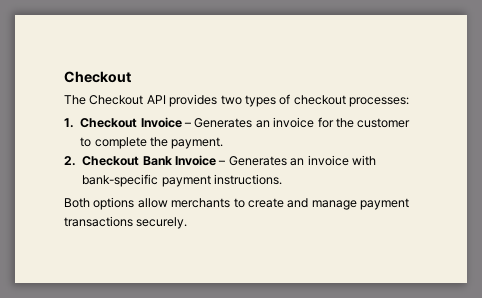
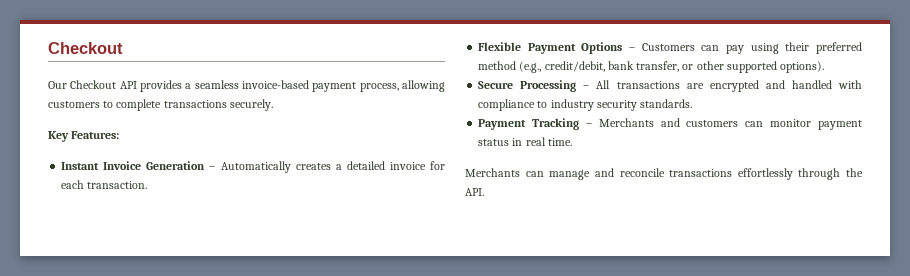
- The Checkout API provides two types of checkout processes:
- 1. Checkout Invoice – Generates an invoice for the customer to complete the payment.
- 2. Checkout Bank Invoice – Generates an invoice with bank-specific payment instructions.
- Both options allow merchants to create and manage payment transactions securely.
+ Our Checkout API provides a seamless invoice-based payment process, allowing customers to complete transactions securely.
+ Key Features:
+ Instant Invoice Generation – Automatically creates a detailed invoice for each transaction.
+ Flexible Payment Options – Customers can pay using their preferred method (e.g., credit/debit, bank transfer, or other supported options).
+ Secure Processing – All transactions are encrypted and handled with compliance to industry security standards.
+ Payment Tracking – Merchants and customers can monitor payment status in real time.
+ Merchants can manage and reconcile transactions effortlessly through the API.

